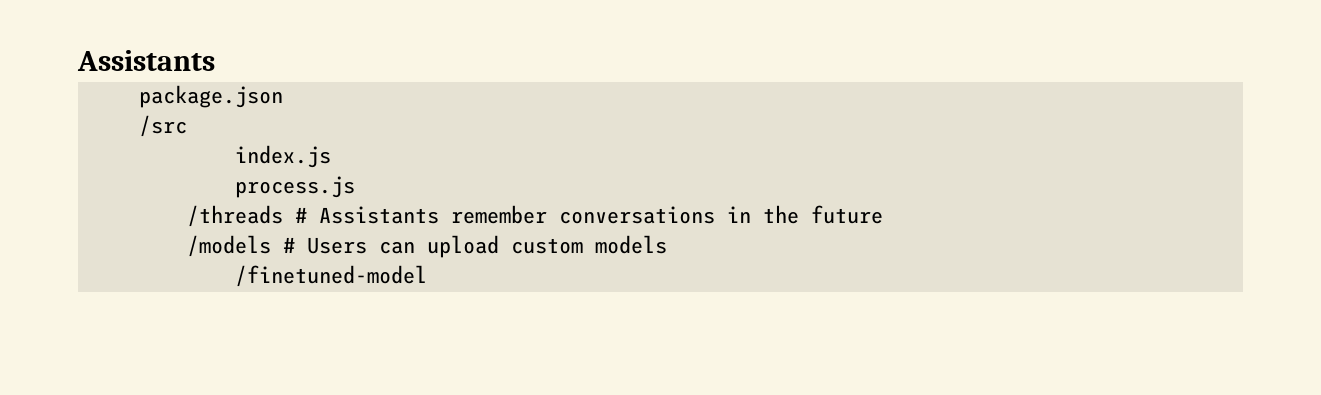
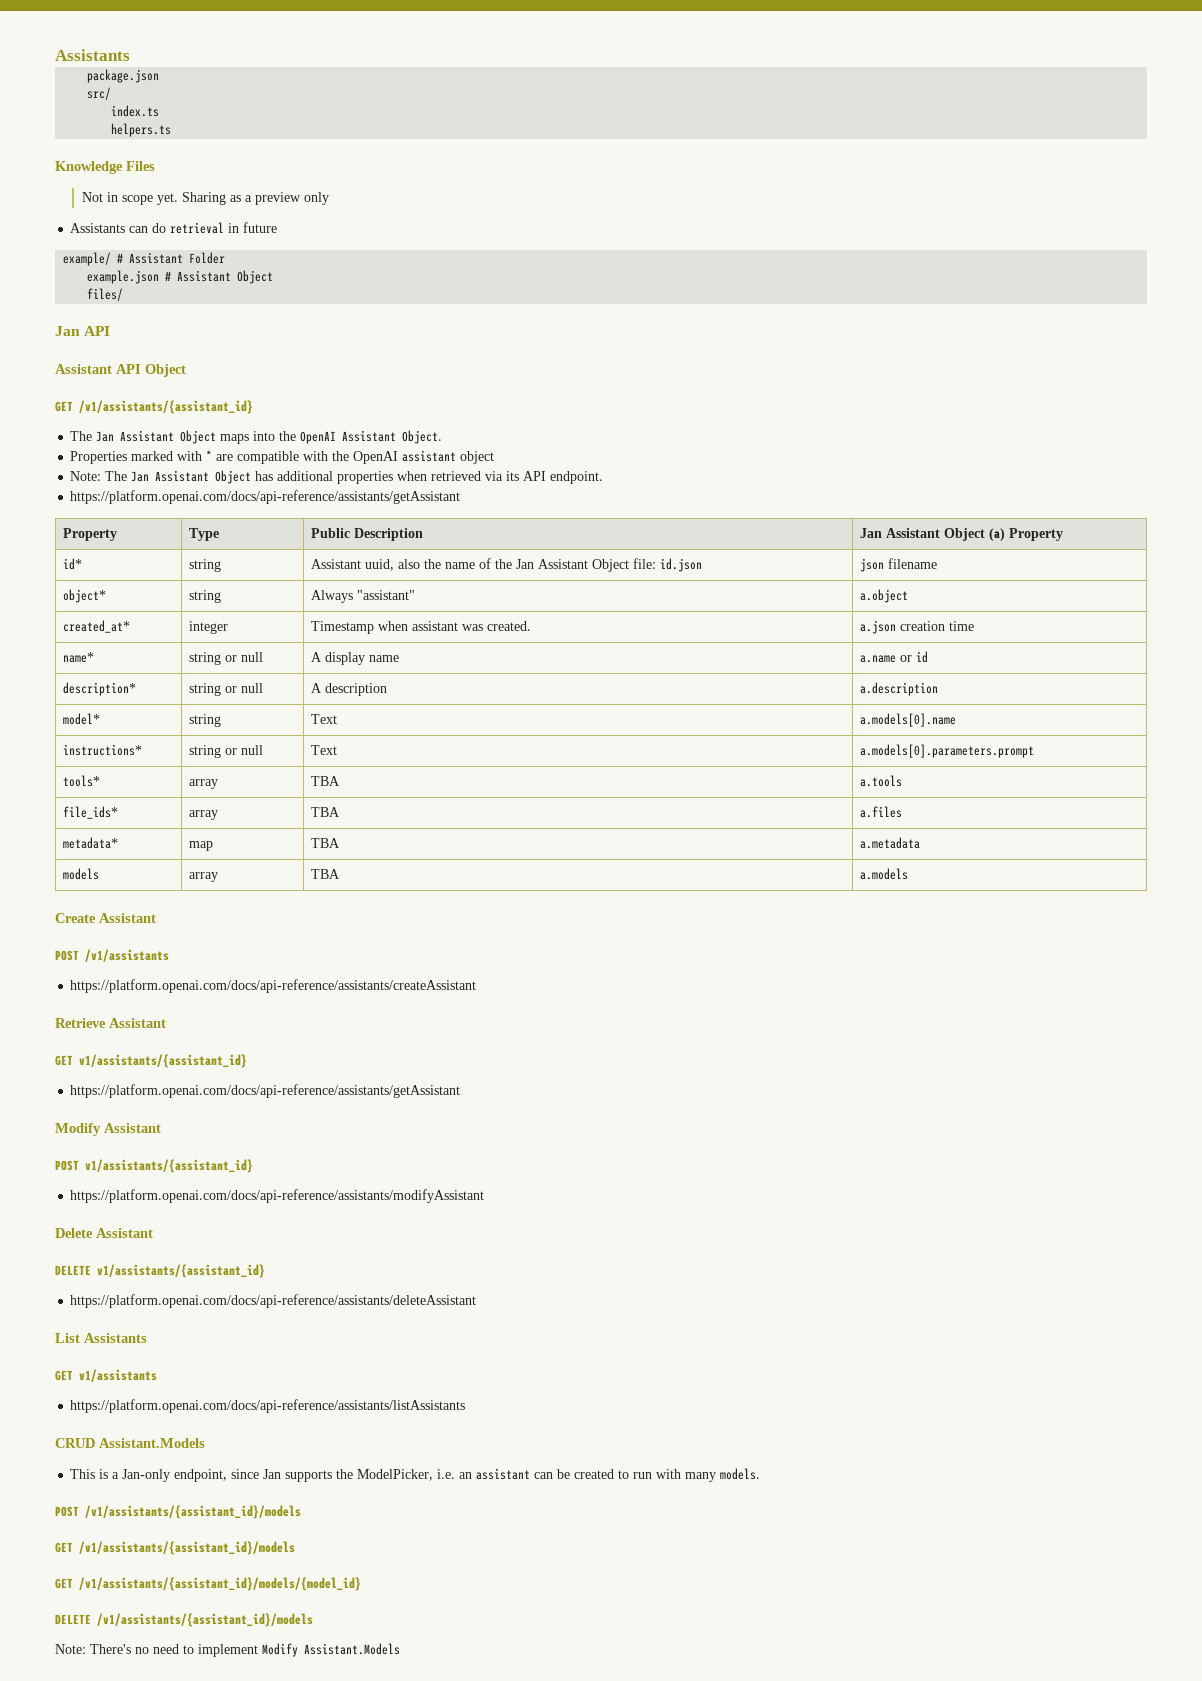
- /src
- index.js
- process.js
- /threads # Assistants remember conversations in the future
- /models # Users can upload custom models
- /finetuned-model
+ src/
+ index.ts
+ helpers.ts
+ Knowledge Files
+ Not in scope yet. Sharing as a preview only
+ Assistants can do retrieval in future
+ example/ # Assistant Folder
+ example.json # Assistant Object
+ files/
+ Jan API
+ Assistant API Object
+ GET /v1/assistants/{assistant_id}
+ The Jan Assistant Object maps into the OpenAI Assistant Object.
+ Properties marked with * are compatible with the OpenAI assistant object
+ Note: The Jan Assistant Object has additional properties when retrieved via its API endpoint.
+ https://platform.openai.com/docs/api-reference/assistants/getAssistant
+ Property | Type | Public Description | Jan Assistant Object (a) Property
+ id* | string | Assistant uuid, also the name of the Jan Assistant Object file: id.json | json filename
+ object* | string | Always "assistant" | a.object
+ created_at* | integer | Timestamp when assistant was created. | a.json creation time
+ name* | string or null | A display name | a.name or id
+ description* | string or null | A description | a.description
+ model* | string | Text | a.models[0].name
+ instructions* | string or null | Text | a.models[0].parameters.prompt
+ tools* | array | TBA | a.tools
+ file_ids* | array | TBA | a.files
+ metadata* | map | TBA | a.metadata
+ models | array | TBA | a.models
+ Create Assistant
+ POST /v1/assistants
+ https://platform.openai.com/docs/api-reference/assistants/createAssistant
+ Retrieve Assistant
+ GET v1/assistants/{assistant_id}
+ https://platform.openai.com/docs/api-reference/assistants/getAssistant
+ Modify Assistant
+ POST v1/assistants/{assistant_id}
+ https://platform.openai.com/docs/api-reference/assistants/modifyAssistant
+ Delete Assistant
+ DELETE v1/assistants/{assistant_id}
+ https://platform.openai.com/docs/api-reference/assistants/deleteAssistant
+ List Assistants
+ GET v1/assistants
+ https://platform.openai.com/docs/api-reference/assistants/listAssistants
+ CRUD Assistant.Models
+ This is a Jan-only endpoint, since Jan supports the ModelPicker, i.e. an assistant can be created to run with many models.
+ POST /v1/assistants/{assistant_id}/models
+ GET /v1/assistants/{assistant_id}/models
+ GET /v1/assistants/{assistant_id}/models/{model_id}
+ DELETE /v1/assistants/{assistant_id}/models
+ Note: There's no need to implement Modify Assistant.Models

